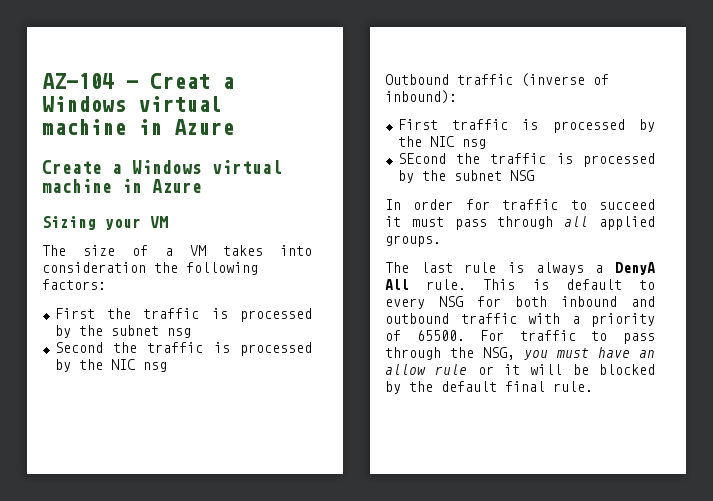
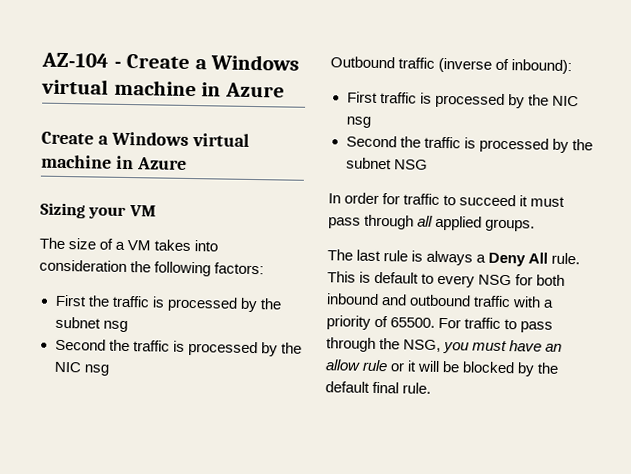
- AZ-104 - Creat a Windows virtual machine in Azure
+ AZ-104 - Create a Windows virtual machine in Azure
- SEcond the traffic is processed by the subnet NSG
+ Second the traffic is processed by the subnet NSG
- The last rule is always a DenyA All rule.
+ The last rule is always a Deny All rule.

